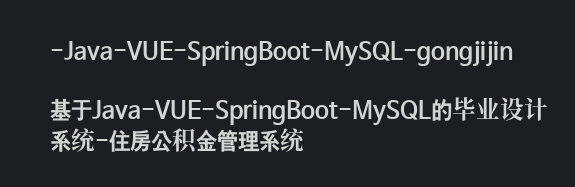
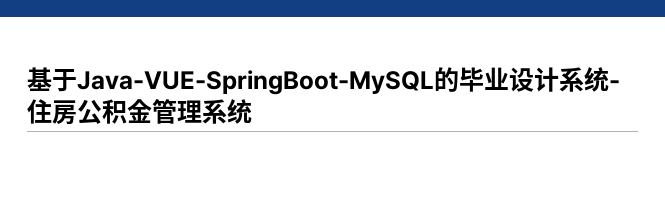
- -Java-VUE-SpringBoot-MySQL-gongjijin

